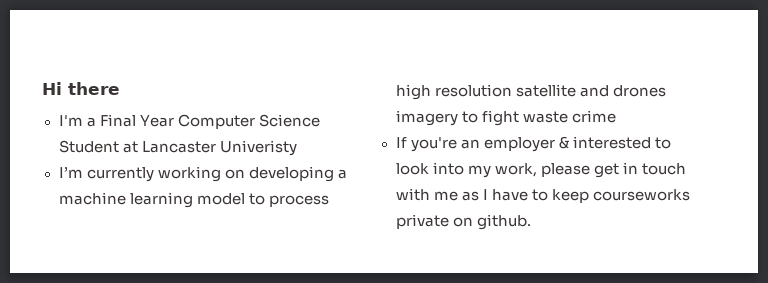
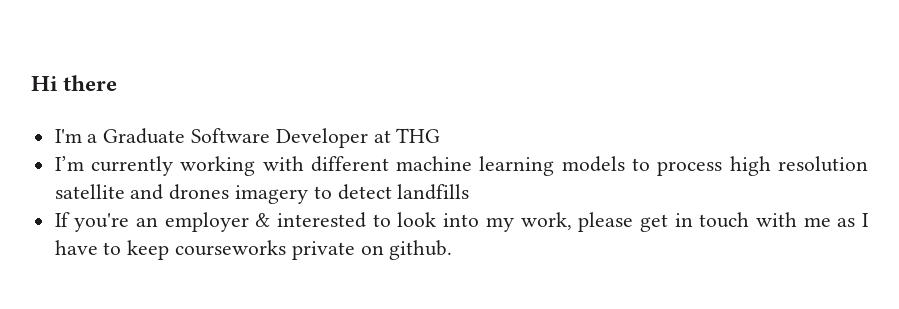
- I'm a Final Year Computer Science Student at Lancaster Univeristy
+ I'm a Graduate Software Developer at THG
- I’m currently working on developing a machine learning model to process high resolution satellite and drones imagery to fight waste crime
+ I’m currently working with different machine learning models to process high resolution satellite and drones imagery to detect landfills

